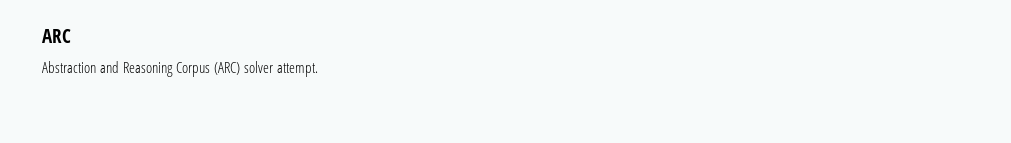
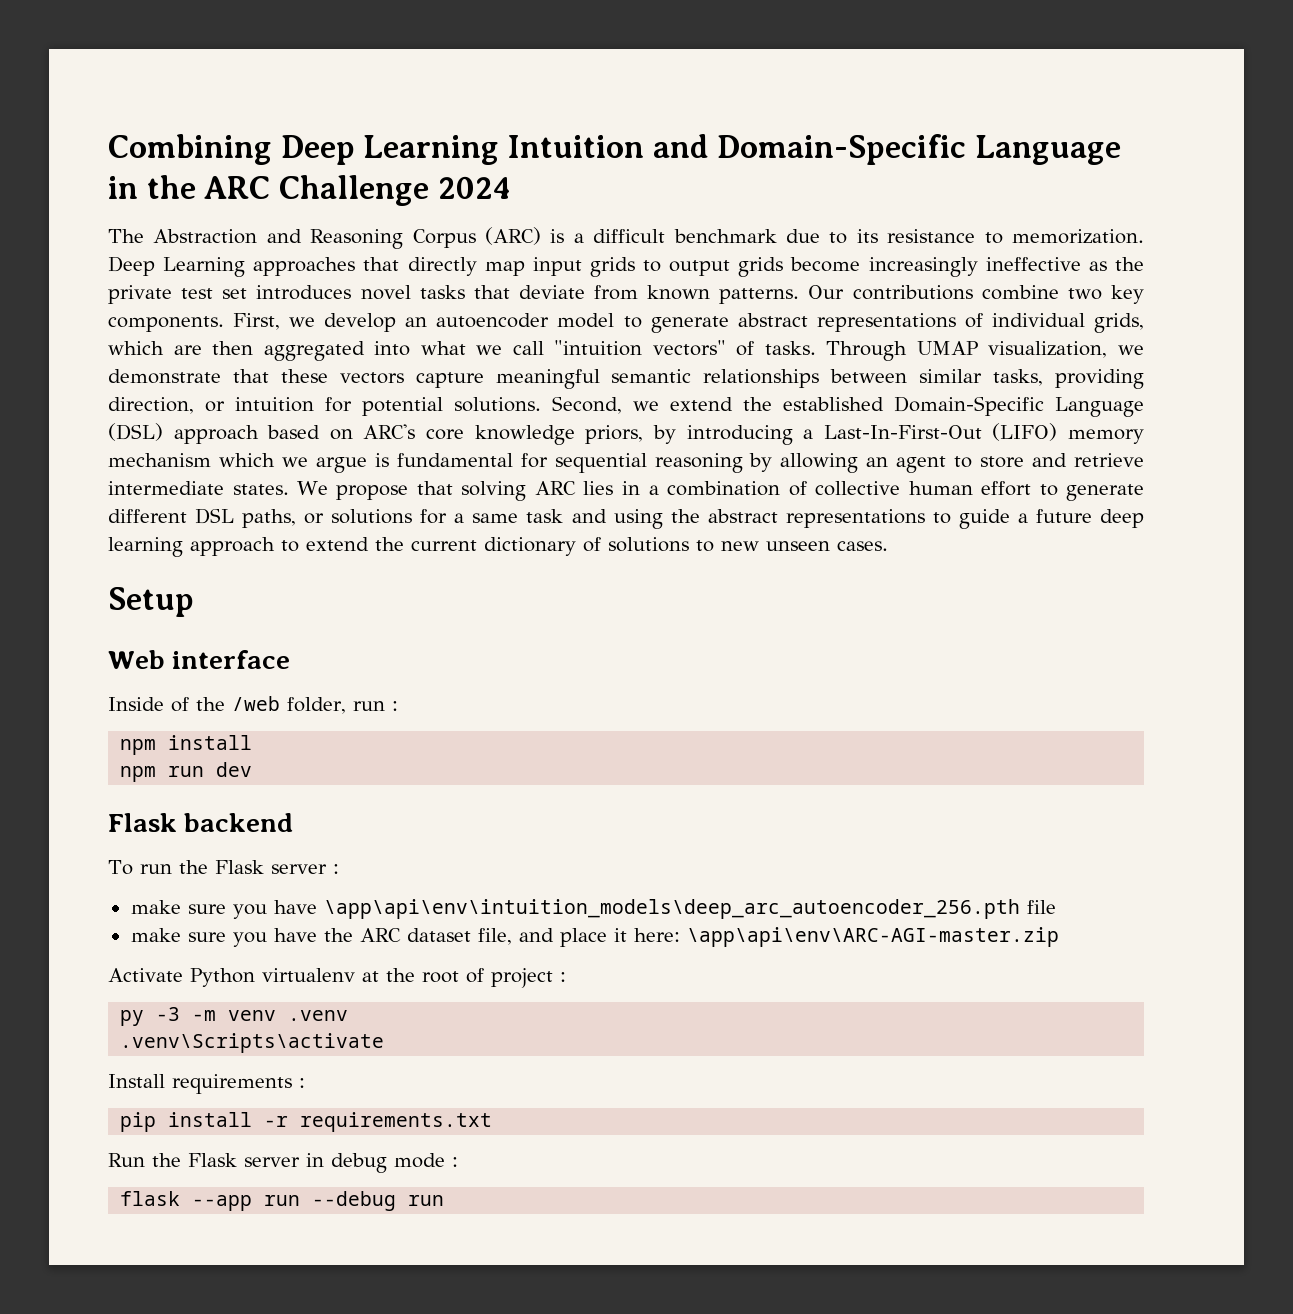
- ARC
- Abstraction and Reasoning Corpus (ARC) solver attempt.
+ Combining Deep Learning Intuition and Domain-Specific Language in the ARC Challenge 2024
+ The Abstraction and Reasoning Corpus (ARC) is a difficult benchmark due to its resistance to memorization. Deep Learning approaches that directly map input grids to output grids become increasingly ineffective as the private test set introduces novel tasks that deviate from known patterns. Our contributions combine two key components. First, we develop an autoencoder model to generate abstract representations of individual grids, which are then aggregated into what we call "intuition vectors" of tasks. Through UMAP visualization, we demonstrate that these vectors capture meaningful semantic relationships between similar tasks, providing direction, or intuition for potential solutions. Second, we extend the established Domain-Specific Language (DSL) approach based on ARC's core knowledge priors, by introducing a Last-In-First-Out (LIFO) memory mechanism which we argue is fundamental for sequential reasoning by allowing an agent to store and retrieve intermediate states. We propose that solving ARC lies in a combination of collective human effort to generate different DSL paths, or solutions for a same task and using the abstract representations to guide a future deep learning approach to extend the current dictionary of solutions to new unseen cases.
+ Setup
+ Web interface
+ Inside of the /web folder, run :
+ npm install
+ npm run dev
+ Flask backend
+ To run the Flask server :
+ make sure you have \app\api\env\intuition_models\deep_arc_autoencoder_256.pth file
+ make sure you have the ARC dataset file, and place it here: \app\api\env\ARC-AGI-master.zip
+ Activate Python virtualenv at the root of project :
+ py -3 -m venv .venv
+ .venv\Scripts\activate
+ Install requirements :
+ pip install -r requirements.txt
+ Run the Flask server in debug mode :
+ flask --app run --debug run

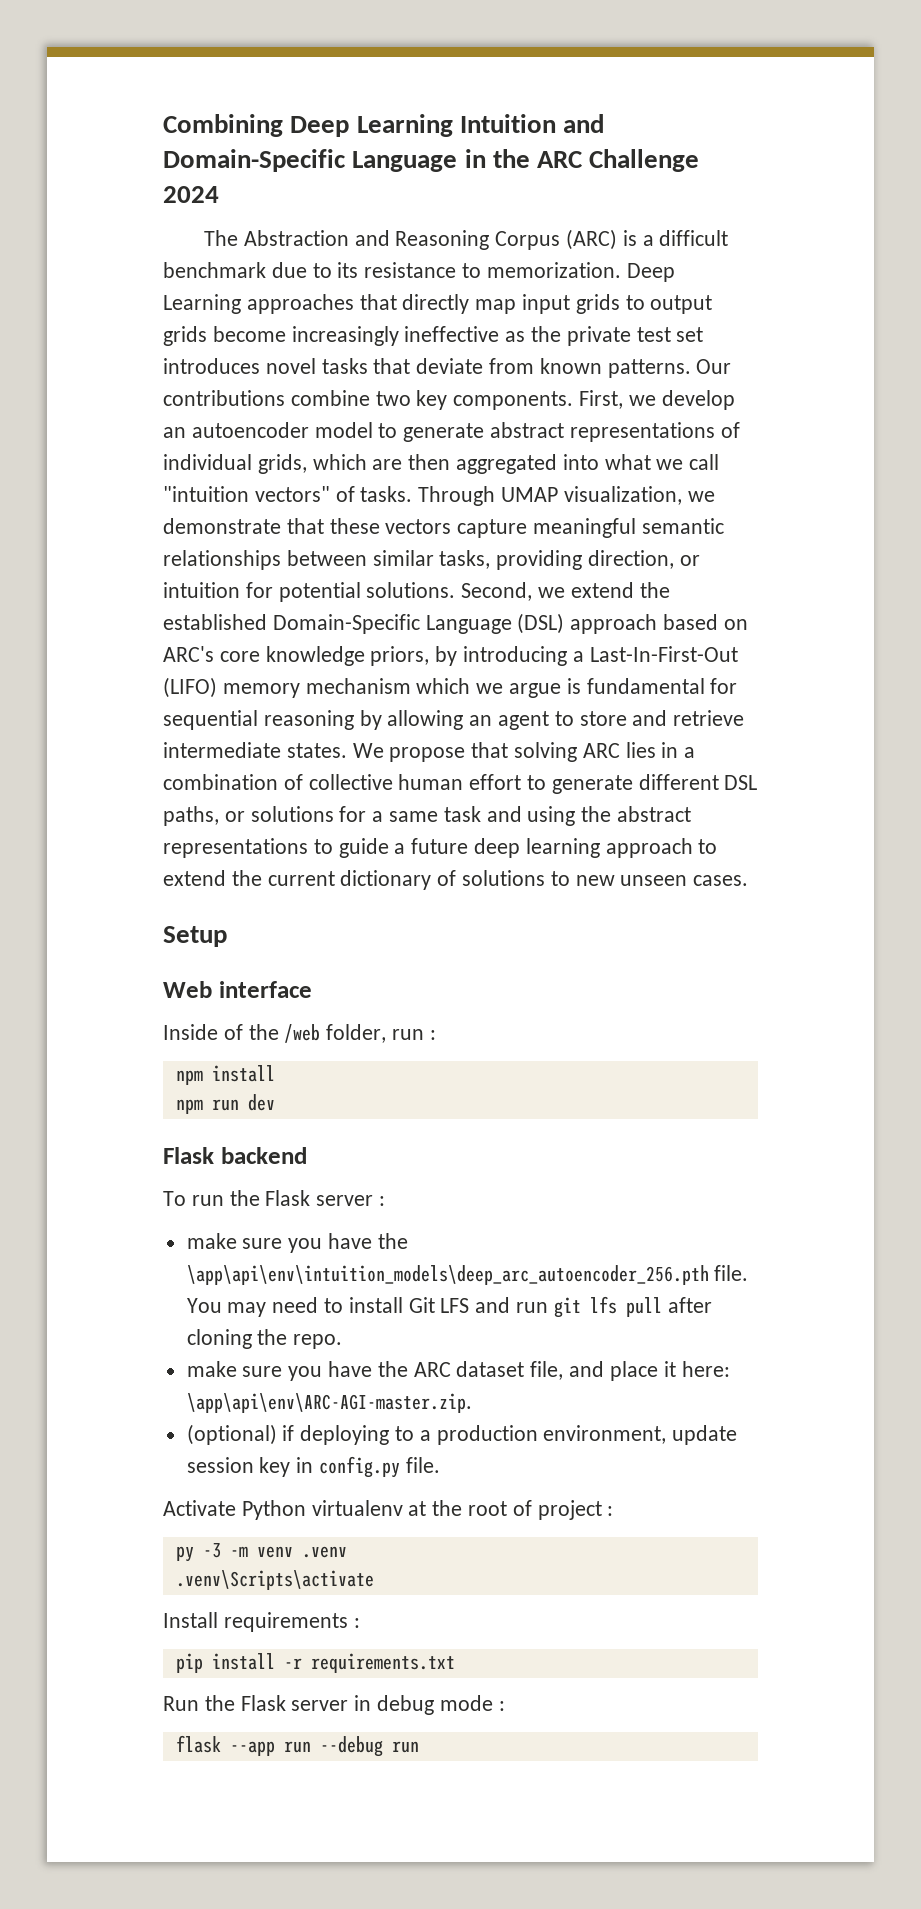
- make sure you have \app\api\env\intuition_models\deep_arc_autoencoder_256.pth file
+ make sure you have the \app\api\env\intuition_models\deep_arc_autoencoder_256.pth file. You may need to install Git LFS and run git lfs pull after cloning the repo.
- make sure you have the ARC dataset file, and place it here: \app\api\env\ARC-AGI-master.zip
+ make sure you have the ARC dataset file, and place it here: \app\api\env\ARC-AGI-master.zip.
+ (optional) if deploying to a production environment, update session key in config.py file.

